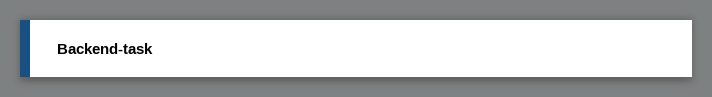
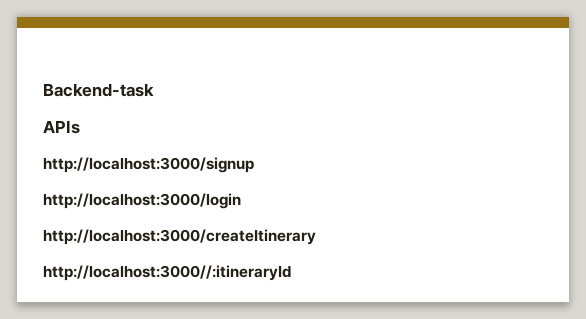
+ APIs
+ http://localhost:3000/signup
+ http://localhost:3000/login
+ http://localhost:3000/createItinerary
+ http://localhost:3000//:itineraryId

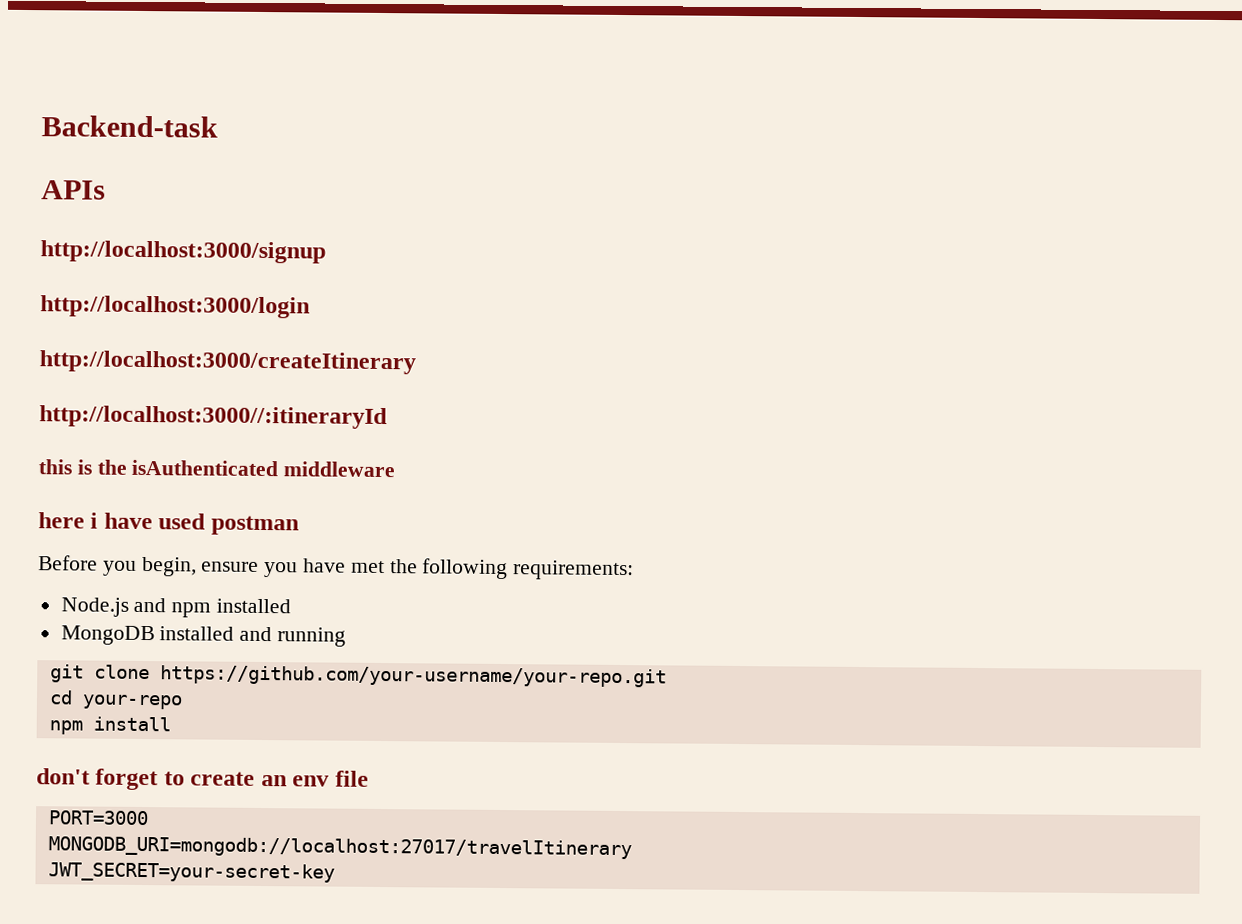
+ this is the isAuthenticated middleware
+ here i have used postman
+ Before you begin, ensure you have met the following requirements:
+ Node.js and npm installed
+ MongoDB installed and running
+ git clone https://github.com/your-username/your-repo.git
+ cd your-repo
+ npm install
+ don't forget to create an env file
+ PORT=3000
+ MONGODB_URI=mongodb://localhost:27017/travelItinerary
+ JWT_SECRET=your-secret-key

